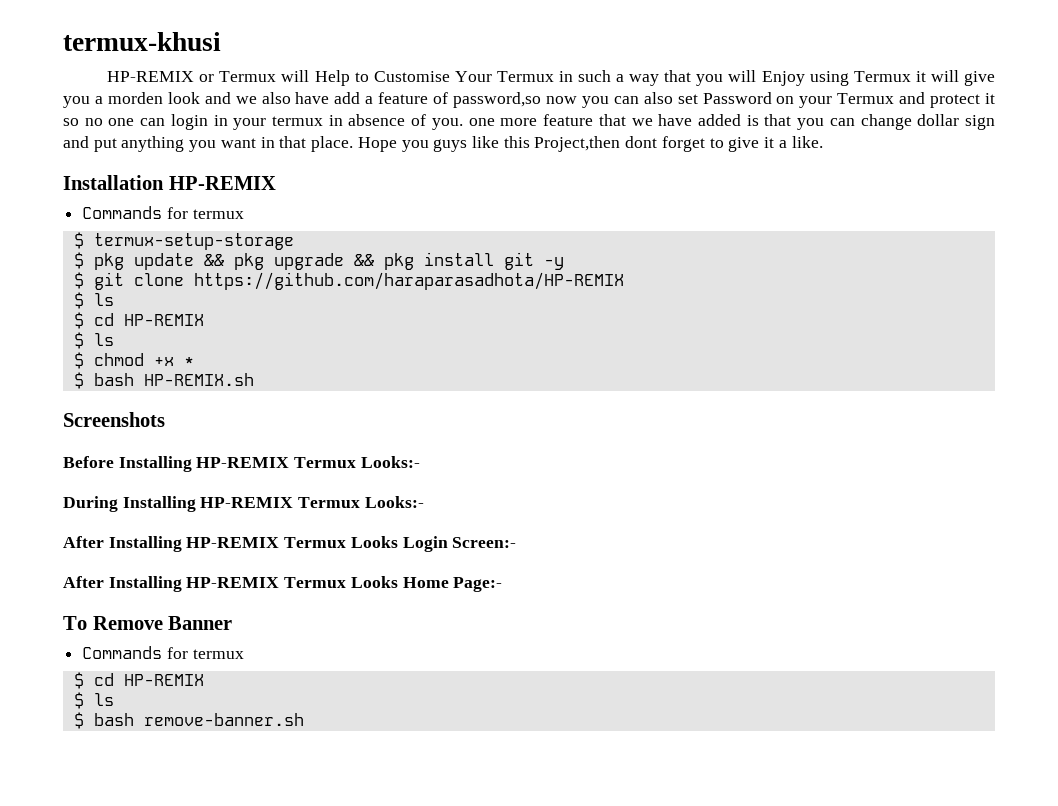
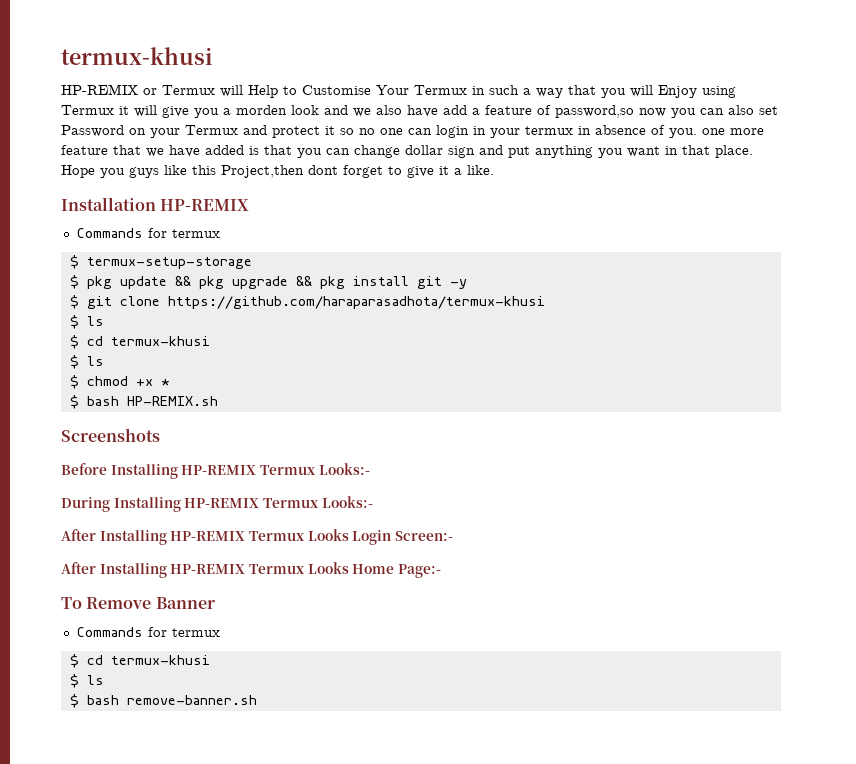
- $ git clone https://github.com/haraparasadhota/HP-REMIX
+ $ git clone https://github.com/haraparasadhota/termux-khusi
  $ ls
- $ cd HP-REMIX
+ $ cd termux-khusi
  To Remove Banner
  Commands for termux
- $ cd HP-REMIX
+ $ cd termux-khusi

